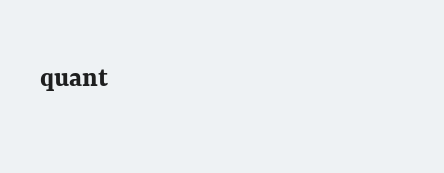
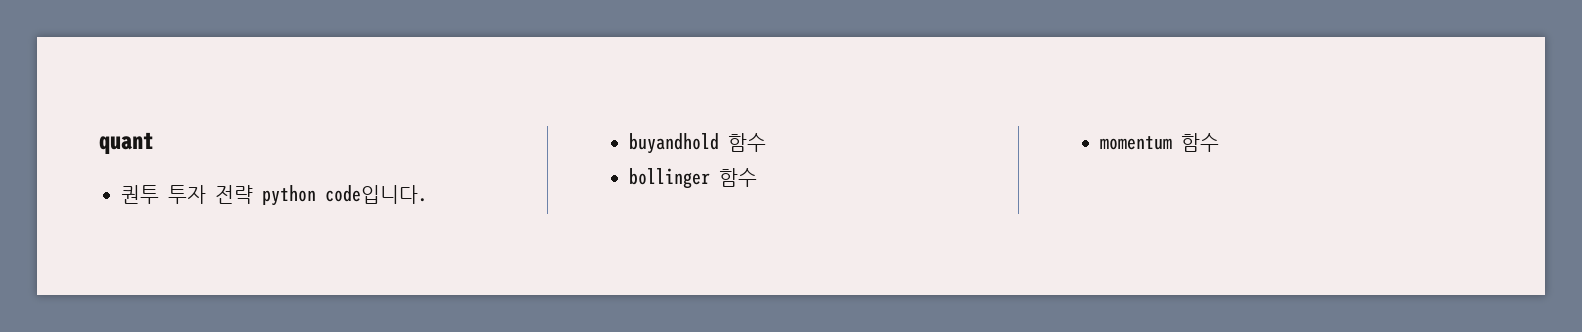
+ 퀀투 투자 전략 python code입니다.
+ buyandhold 함수
+ bollinger 함수
+ momentum 함수

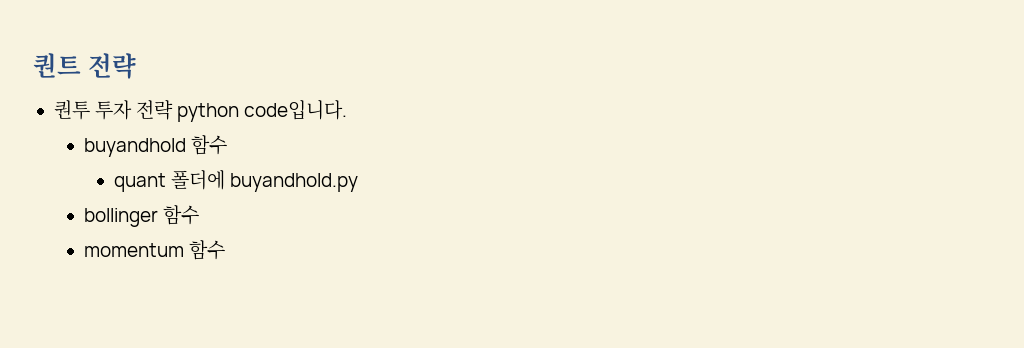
- quant
+ 퀀트 전략
+ quant 폴더에 buyandhold.py

